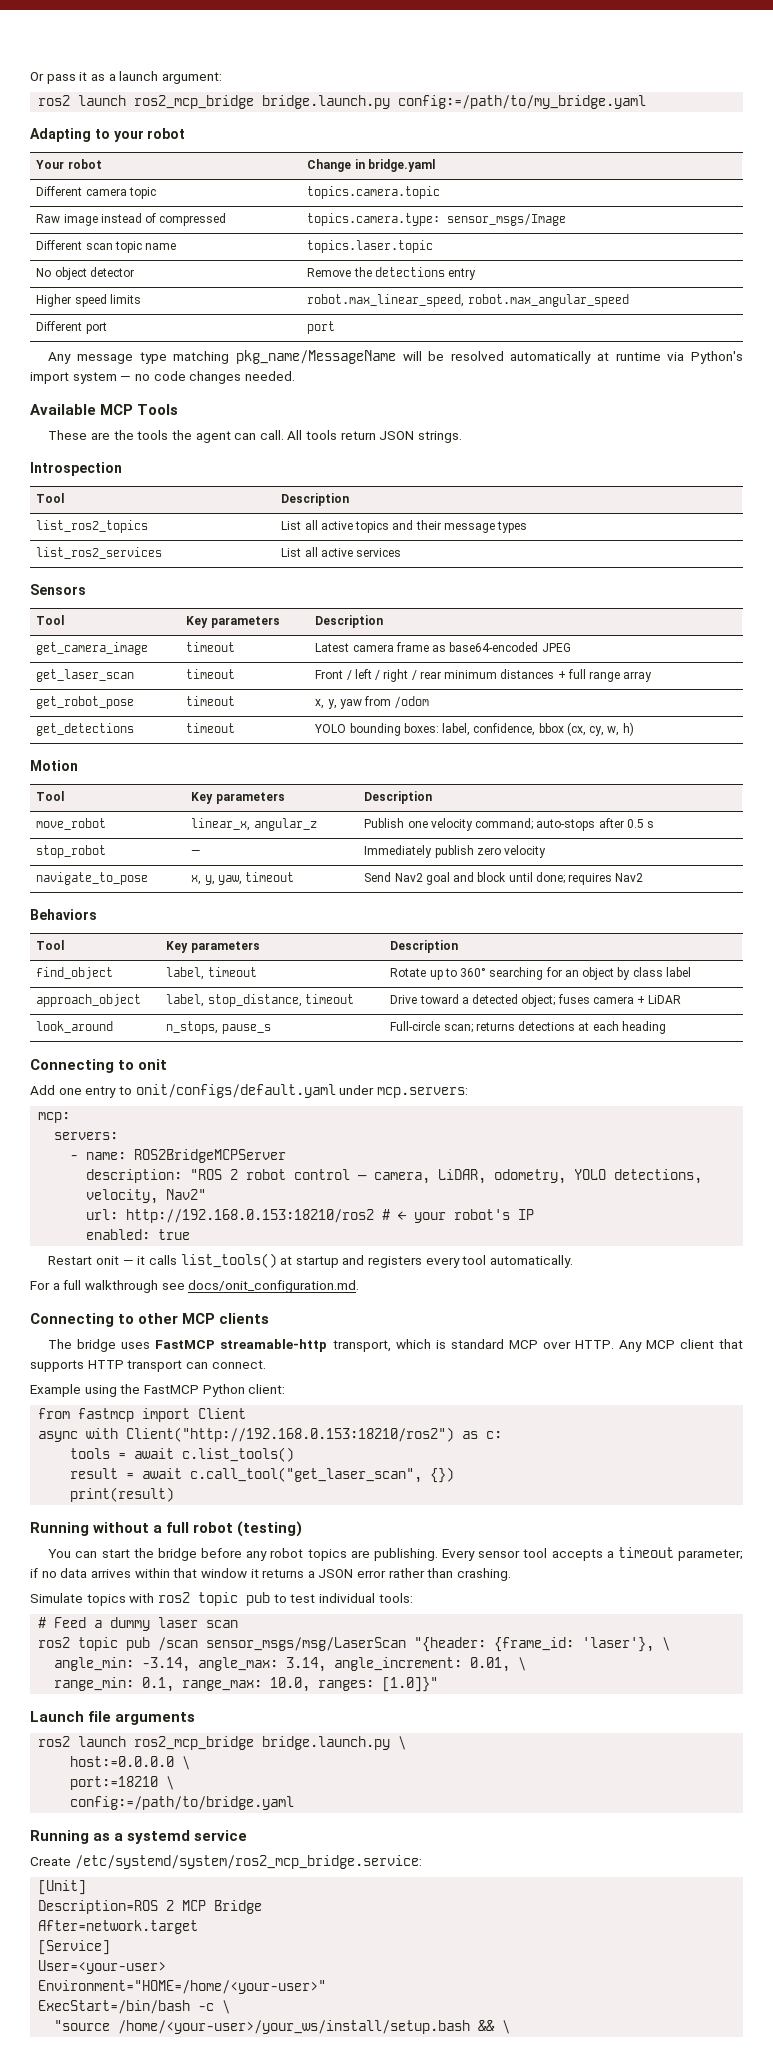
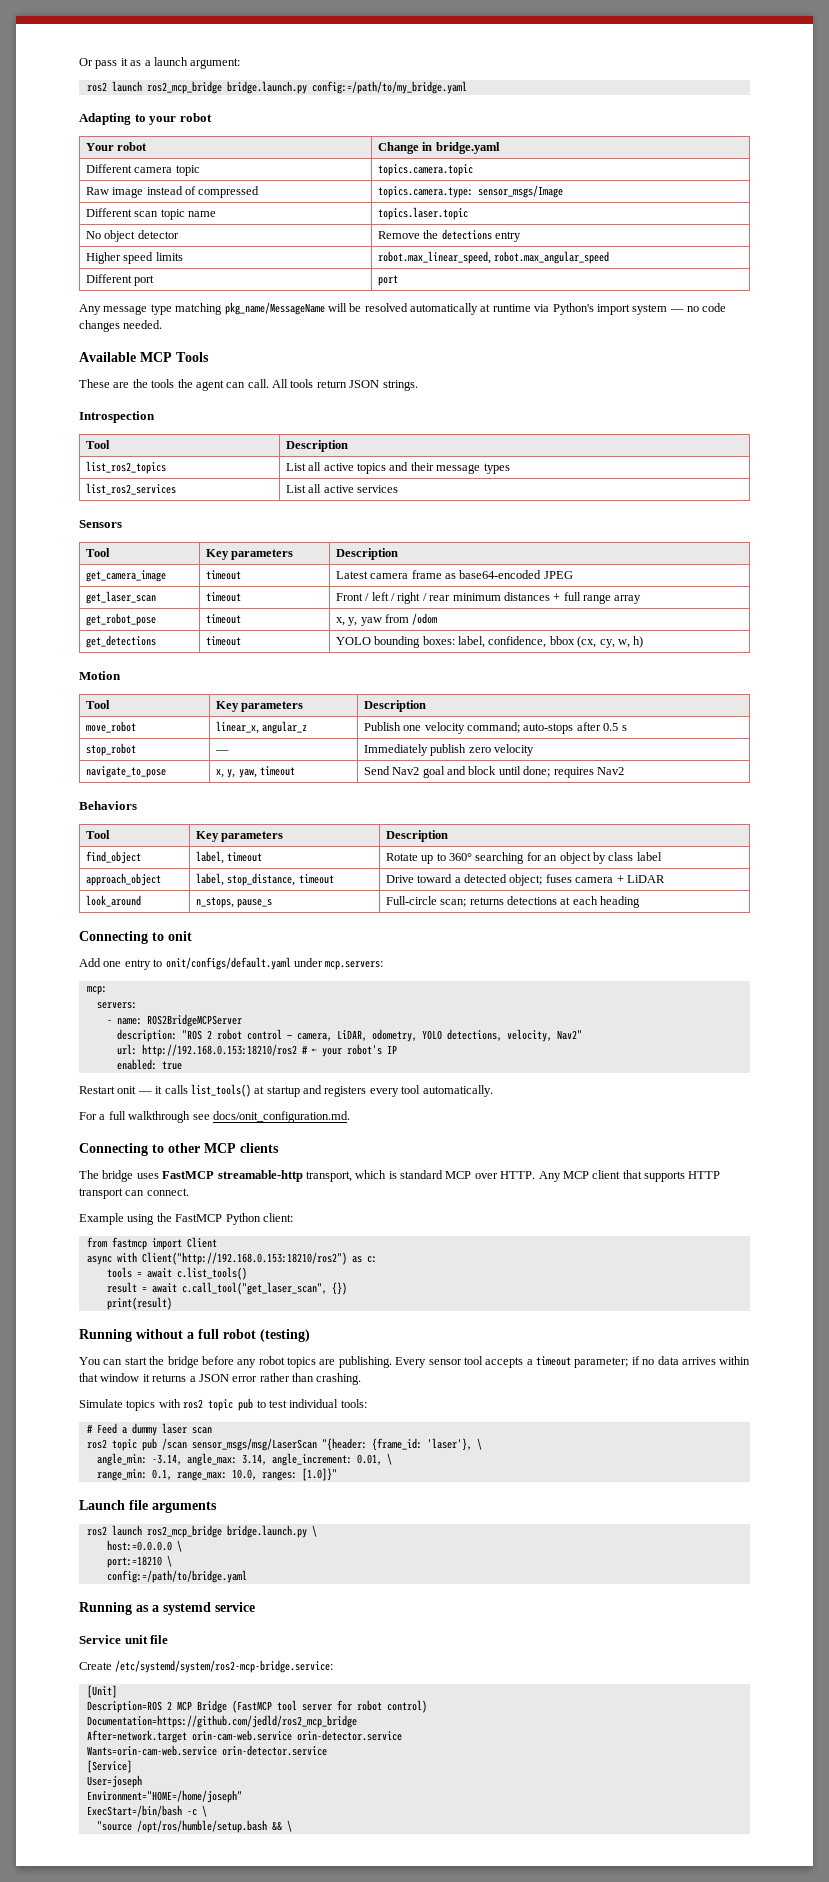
+ Service unit file
- Create /etc/systemd/system/ros2_mcp_bridge.service:
+ Create /etc/systemd/system/ros2-mcp-bridge.service:
- Description=ROS 2 MCP Bridge
- After=network.target
+ Description=ROS 2 MCP Bridge (FastMCP tool server for robot control)
+ Documentation=https://github.com/jedld/ros2_mcp_bridge
+ After=network.target orin-cam-web.service orin-detector.service
+ Wants=orin-cam-web.service orin-detector.service
- User=<your-user>
- Environment="HOME=/home/<your-user>"
+ User=joseph
+ Environment="HOME=/home/joseph"
- "source /home/<your-user>/your_ws/install/setup.bash && \
+ "source /opt/ros/humble/setup.bash && \

